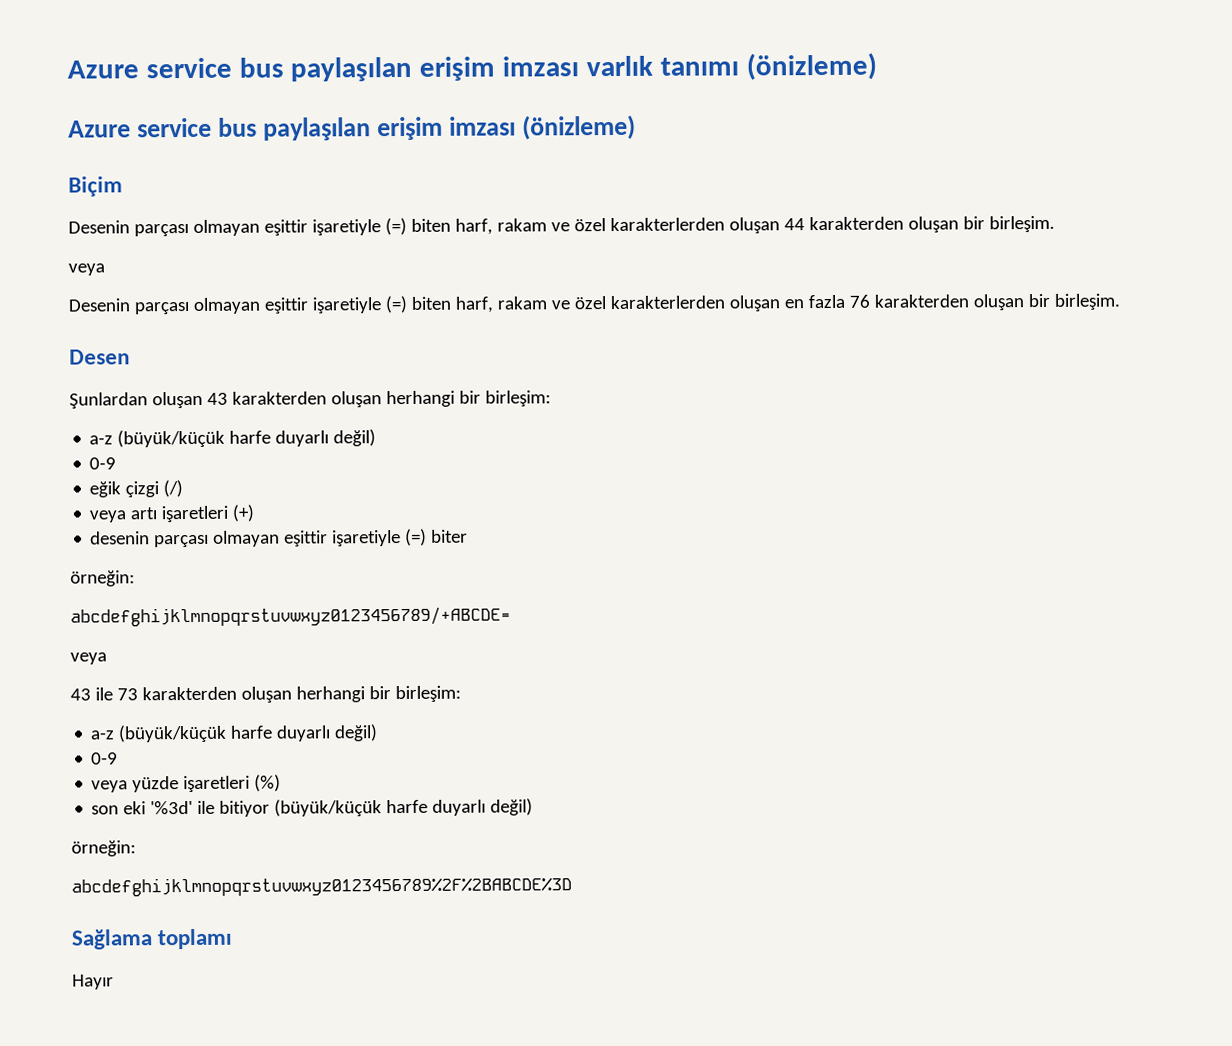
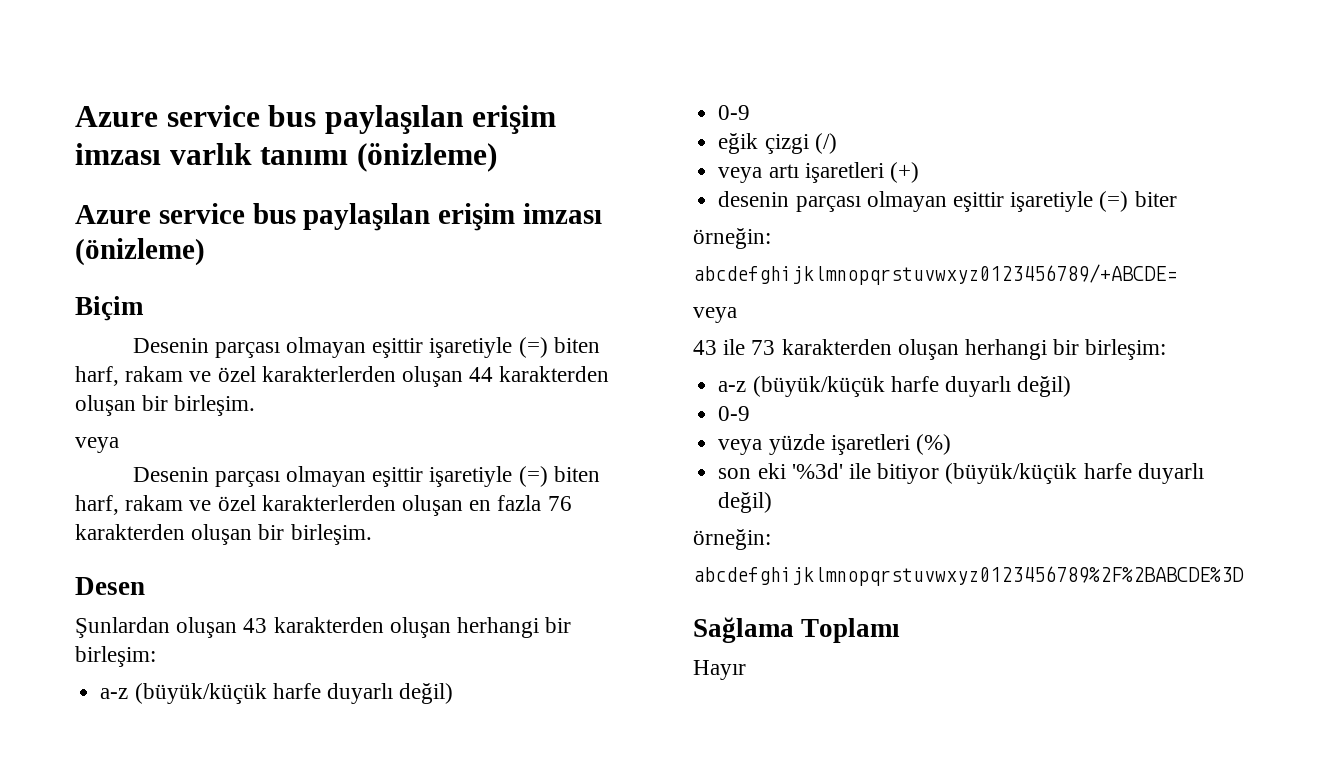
- Sağlama toplamı
+ Sağlama Toplamı

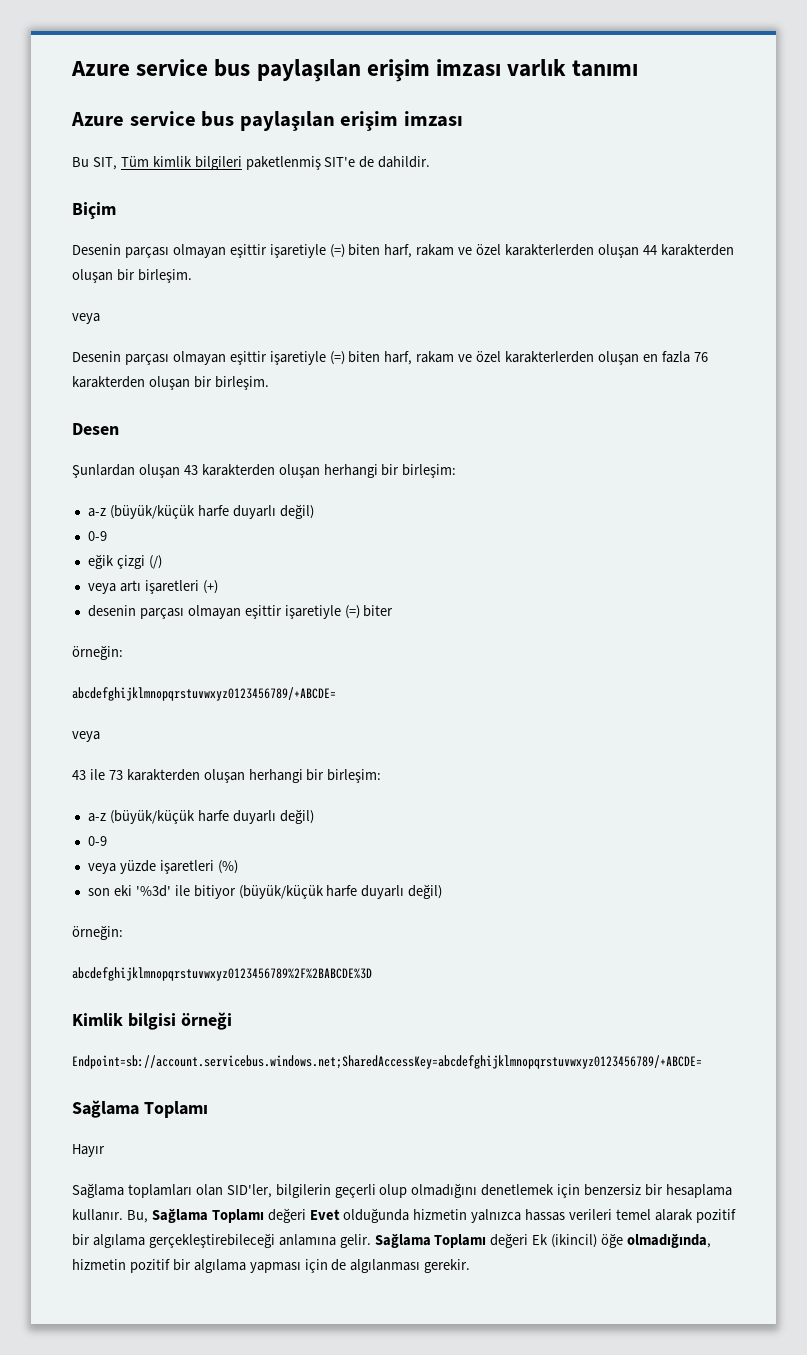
- Azure service bus paylaşılan erişim imzası varlık tanımı (önizleme)
- Azure service bus paylaşılan erişim imzası (önizleme)
+ Azure service bus paylaşılan erişim imzası varlık tanımı
+ Azure service bus paylaşılan erişim imzası
+ Bu SIT, Tüm kimlik bilgileri paketlenmiş SIT'e de dahildir.
+ Kimlik bilgisi örneği
+ Endpoint=sb://account.servicebus.windows.net;SharedAccessKey=abcdefghijklmnopqrstuvwxyz0123456789/+ABCDE=
+ Sağlama toplamları olan SID'ler, bilgilerin geçerli olup olmadığını denetlemek için benzersiz bir hesaplama kullanır. Bu, Sağlama Toplamı değeri Evet olduğunda hizmetin yalnızca hassas verileri temel alarak pozitif bir algılama gerçekleştirebileceği anlamına gelir. Sağlama Toplamı değeri Ek (ikincil) öğe olmadığında, hizmetin pozitif bir algılama yapması için de algılanması gerekir.

